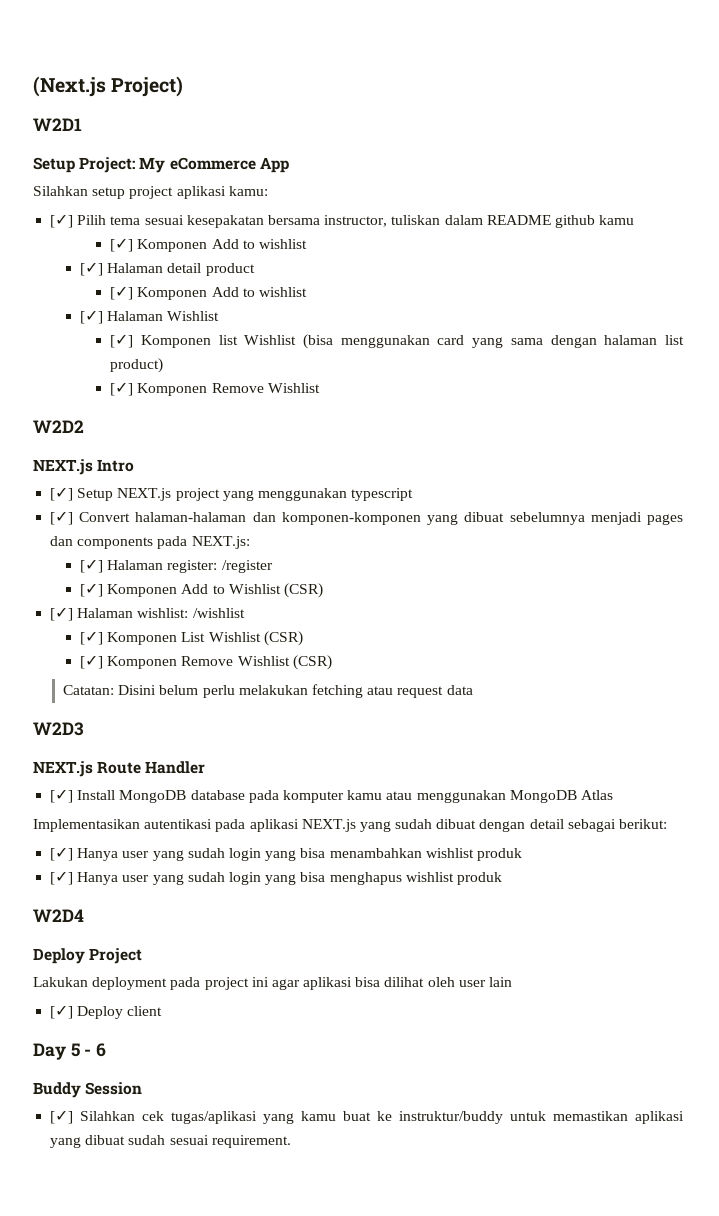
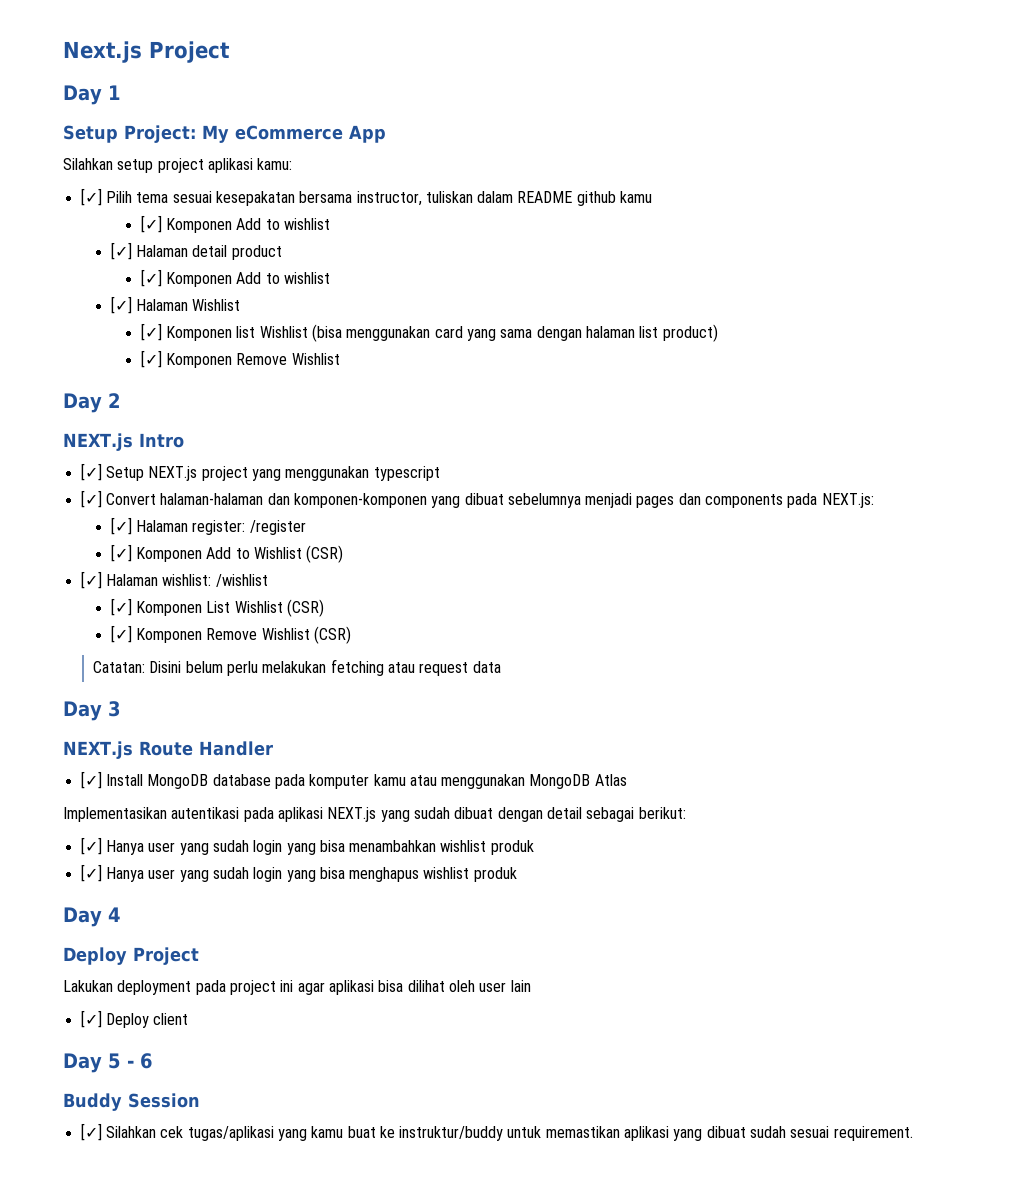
- (Next.js Project)
- W2D1
+ Next.js Project
+ Day 1
- W2D2
+ Day 2
- W2D3
+ Day 3
- W2D4
+ Day 4

